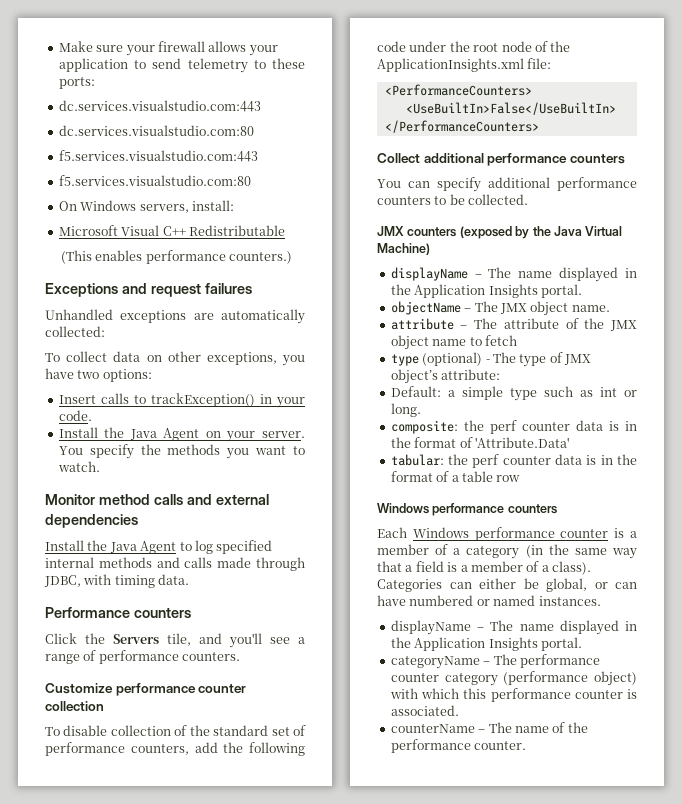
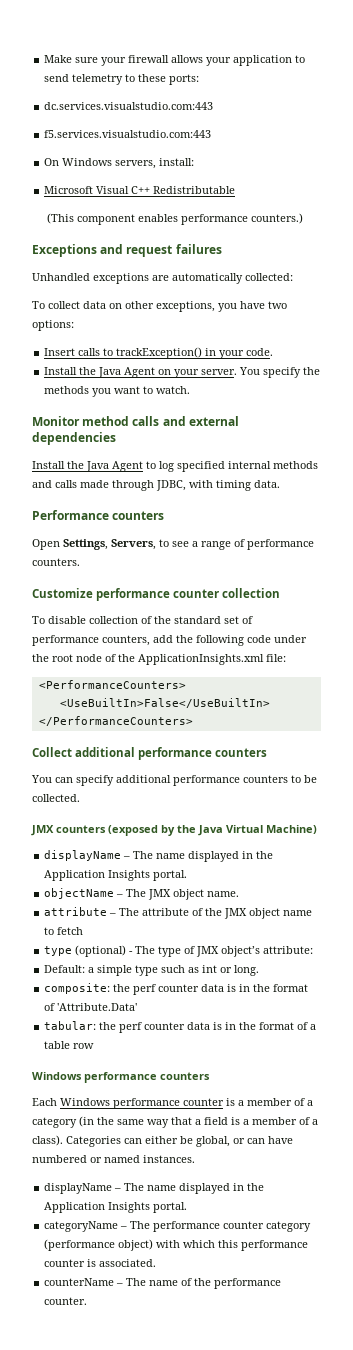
- dc.services.visualstudio.com:80
- f5.services.visualstudio.com:80
- (This enables performance counters.)
+ (This component enables performance counters.)
- Click the Servers tile, and you'll see a range of performance counters.
+ Open Settings, Servers, to see a range of performance counters.

